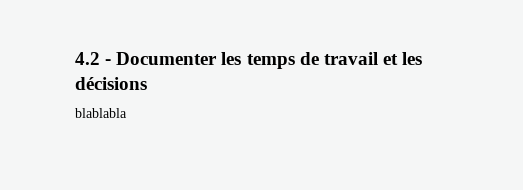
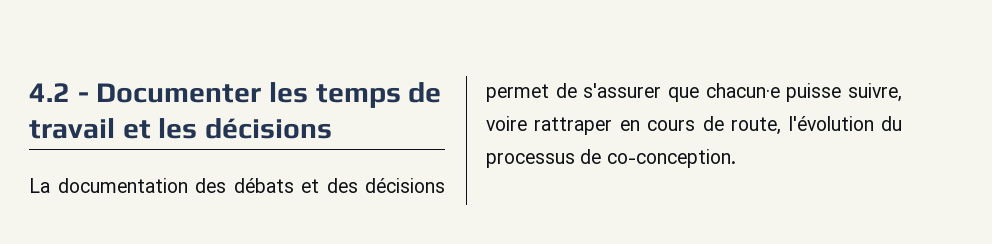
- blablabla
+ La documentation des débats et des décisions permet de s'assurer que chacun·e puisse suivre, voire rattraper en cours de route, l'évolution du processus de co-conception.

